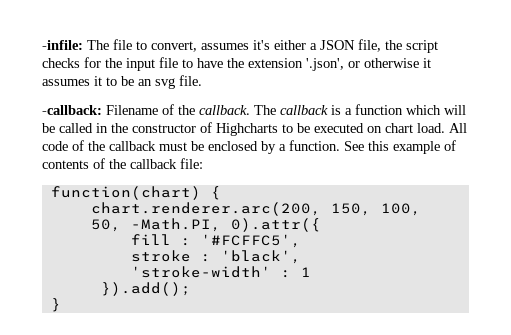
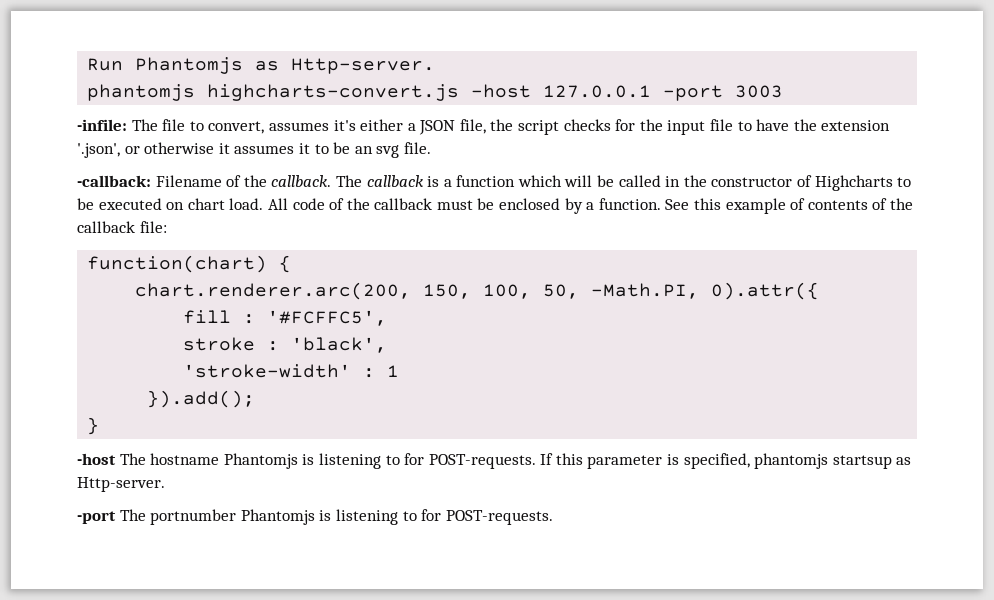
+ Run Phantomjs as Http-server.
+ phantomjs highcharts-convert.js -host 127.0.0.1 -port 3003
+ -host The hostname Phantomjs is listening to for POST-requests. If this parameter is specified, phantomjs startsup as Http-server.
+ -port The portnumber Phantomjs is listening to for POST-requests.

